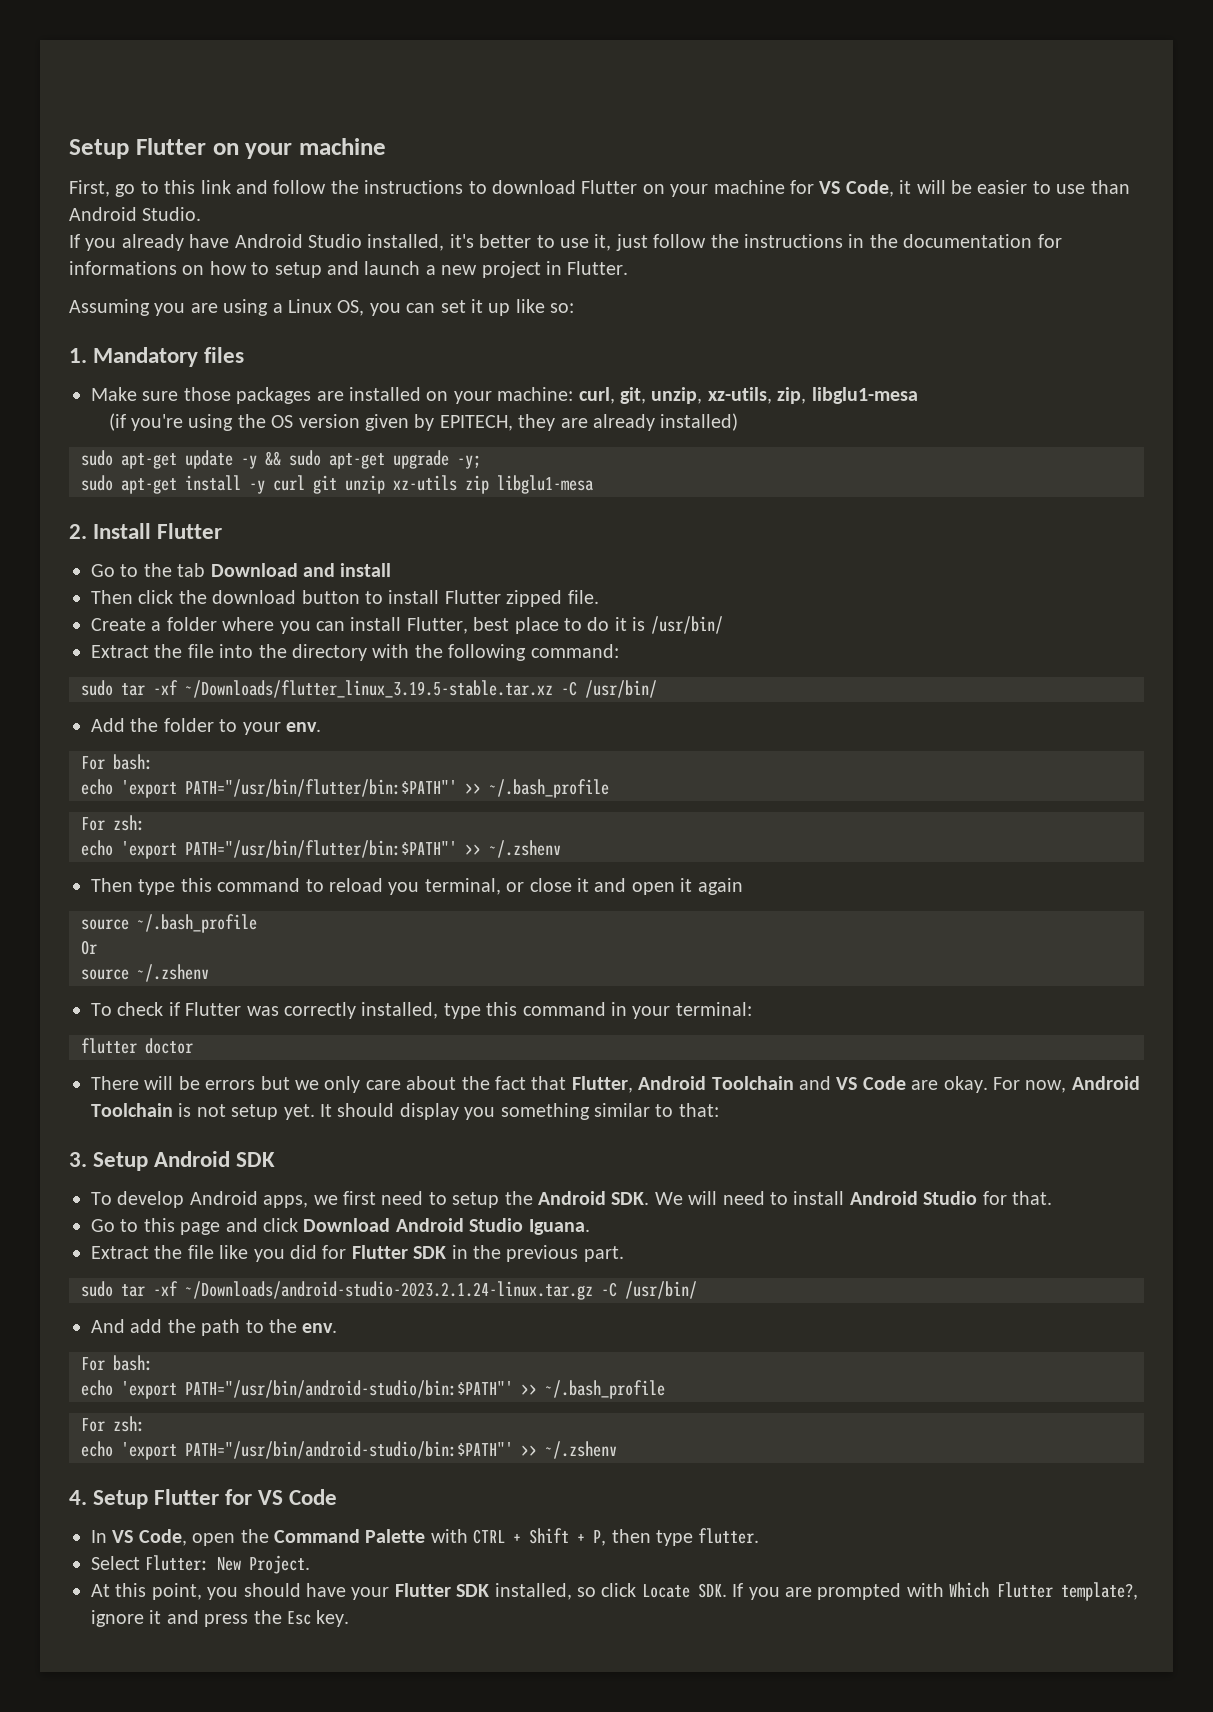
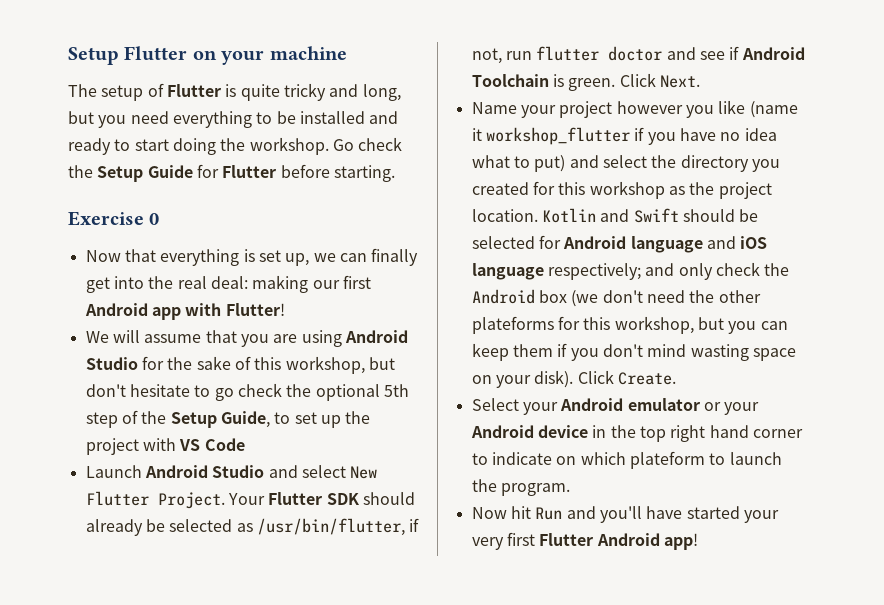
- First, go to this link and follow the instructions to download Flutter on your machine for VS Code, it will be easier to use than Android Studio.
- If you already have Android Studio installed, it's better to use it, just follow the instructions in the documentation for informations on how to setup and launch a new project in Flutter.
- Assuming you are using a Linux OS, you can set it up like so:
- 1. Mandatory files
- Make sure those packages are installed on your machine: curl, git, unzip, xz-utils, zip, libglu1-mesa
- (if you're using the OS version given by EPITECH, they are already installed)
- sudo apt-get update -y && sudo apt-get upgrade -y;
- sudo apt-get install -y curl git unzip xz-utils zip libglu1-mesa
- 2. Install Flutter
- Go to the tab Download and install
- Then click the download button to install Flutter zipped file.
- Create a folder where you can install Flutter, best place to do it is /usr/bin/
- Extract the file into the directory with the following command:
- sudo tar -xf ~/Downloads/flutter_linux_3.19.5-stable.tar.xz -C /usr/bin/
- Add the folder to your env.
- For bash:
- echo 'export PATH="/usr/bin/flutter/bin:$PATH"' >> ~/.bash_profile
- For zsh:
- echo 'export PATH="/usr/bin/flutter/bin:$PATH"' >> ~/.zshenv
- Then type this command to reload you terminal, or close it and open it again
- source ~/.bash_profile
- Or
- source ~/.zshenv
- To check if Flutter was correctly installed, type this command in your terminal:
- flutter doctor
- There will be errors but we only care about the fact that Flutter, Android Toolchain and VS Code are okay. For now, Android Toolchain is not setup yet. It should display you something similar to that:
- 3. Setup Android SDK
- To develop Android apps, we first need to setup the Android SDK. We will need to install Android Studio for that.
- Go to this page and click Download Android Studio Iguana.
- Extract the file like you did for Flutter SDK in the previous part.
- sudo tar -xf ~/Downloads/android-studio-2023.2.1.24-linux.tar.gz -C /usr/bin/
- And add the path to the env.
- For bash:
- echo 'export PATH="/usr/bin/android-studio/bin:$PATH"' >> ~/.bash_profile
- For zsh:
- echo 'export PATH="/usr/bin/android-studio/bin:$PATH"' >> ~/.zshenv
- 4. Setup Flutter for VS Code
- In VS Code, open the Command Palette with CTRL + Shift + P, then type flutter.
- Select Flutter: New Project.
- At this point, you should have your Flutter SDK installed, so click Locate SDK. If you are prompted with Which Flutter template?, ignore it and press the Esc key.
+ The setup of Flutter is quite tricky and long, but you need everything to be installed and ready to start doing the workshop. Go check the Setup Guide for Flutter before starting.
+ Exercise 0
+ Now that everything is set up, we can finally get into the real deal: making our first Android app with Flutter!
+ We will assume that you are using Android Studio for the sake of this workshop, but don't hesitate to go check the optional 5th step of the Setup Guide, to set up the project with VS Code
+ Launch Android Studio and select New Flutter Project. Your Flutter SDK should already be selected as /usr/bin/flutter, if not, run flutter doctor and see if Android Toolchain is green. Click Next.
+ Name your project however you like (name it workshop_flutter if you have no idea what to put) and select the directory you created for this workshop as the project location. Kotlin and Swift should be selected for Android language and iOS language respectively; and only check the Android box (we don't need the other plateforms for this workshop, but you can keep them if you don't mind wasting space on your disk). Click Create.
+ Select your Android emulator or your Android device in the top right hand corner to indicate on which plateform to launch the program.
+ Now hit Run and you'll have started your very first Flutter Android app!

